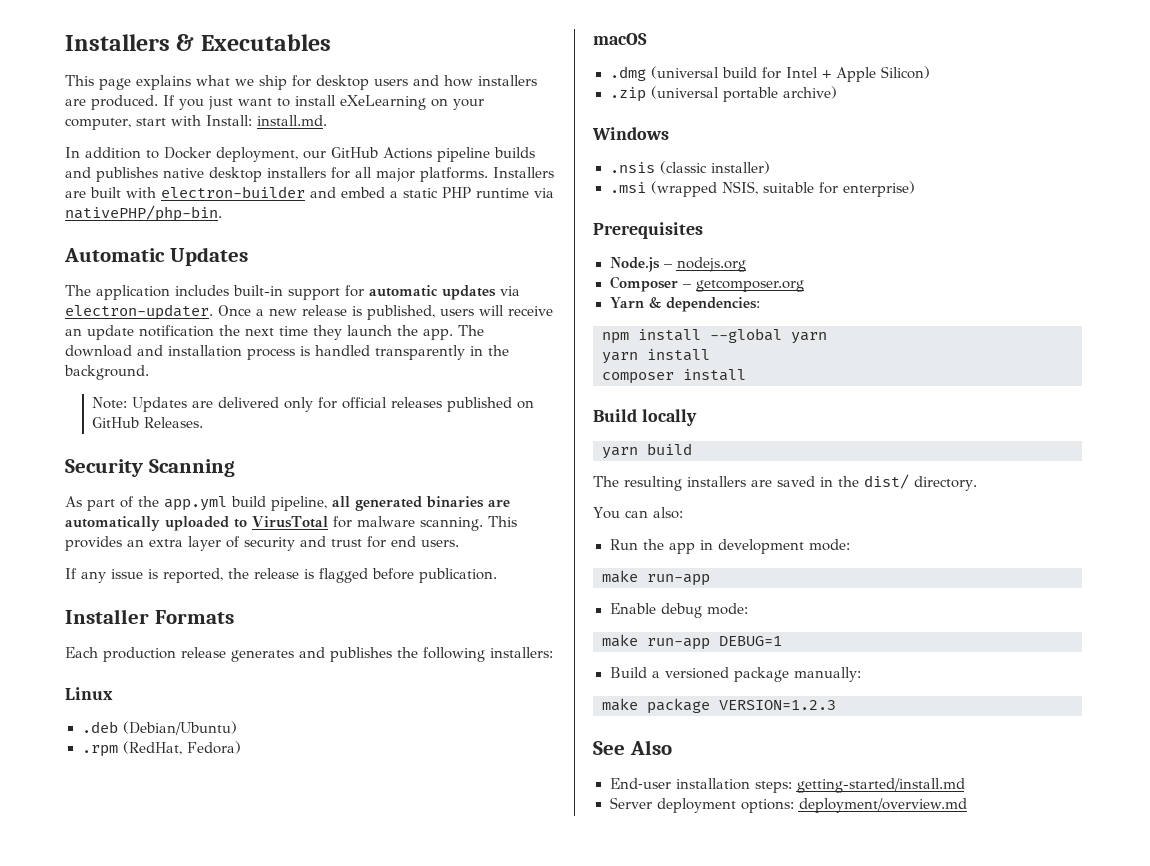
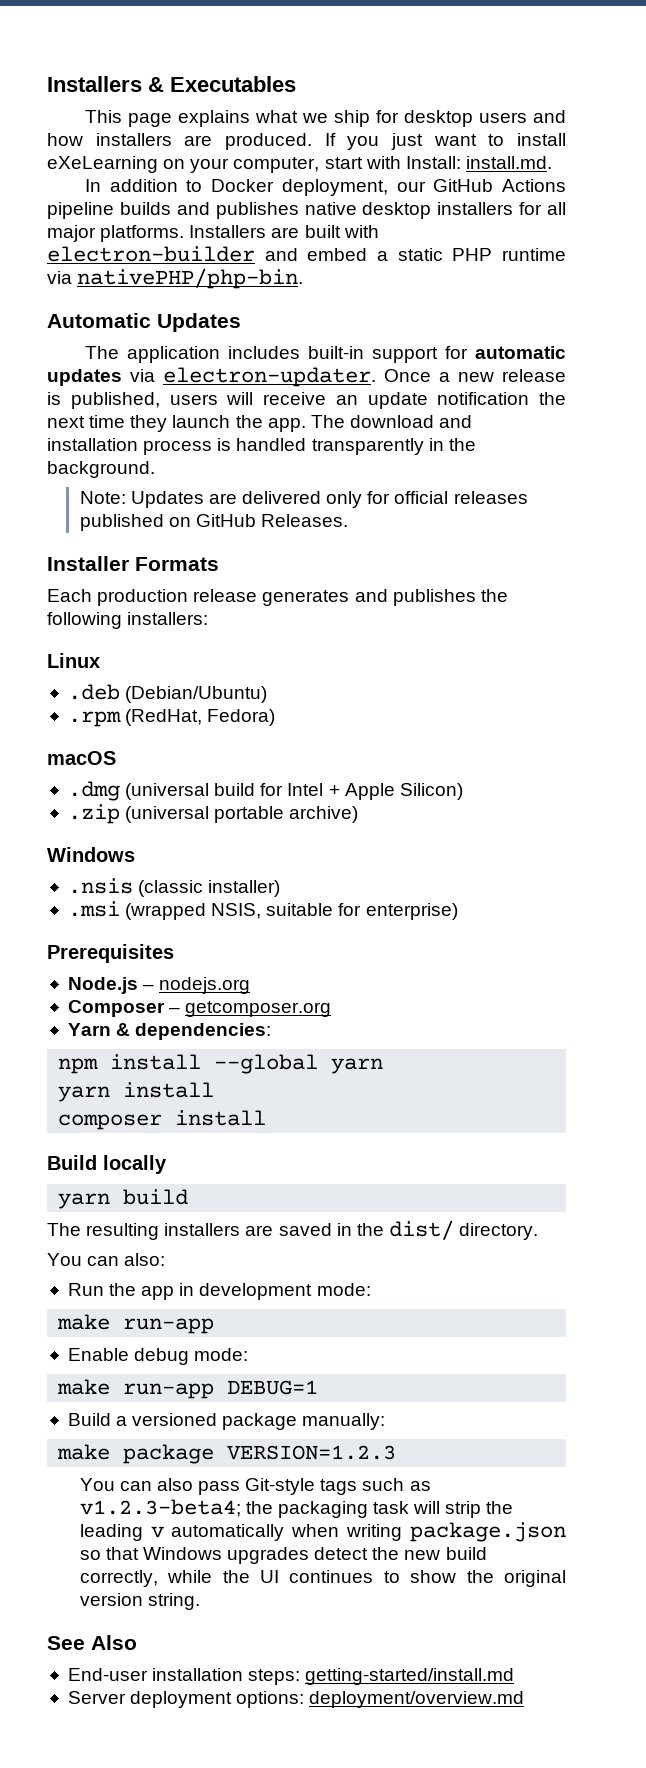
- Security Scanning
- As part of the app.yml build pipeline, all generated binaries are automatically uploaded to VirusTotal for malware scanning. This provides an extra layer of security and trust for end users.
- If any issue is reported, the release is flagged before publication.
+ You can also pass Git-style tags such as v1.2.3-beta4; the packaging task will strip the leading v automatically when writing package.json so that Windows upgrades detect the new build correctly, while the UI continues to show the original version string.

